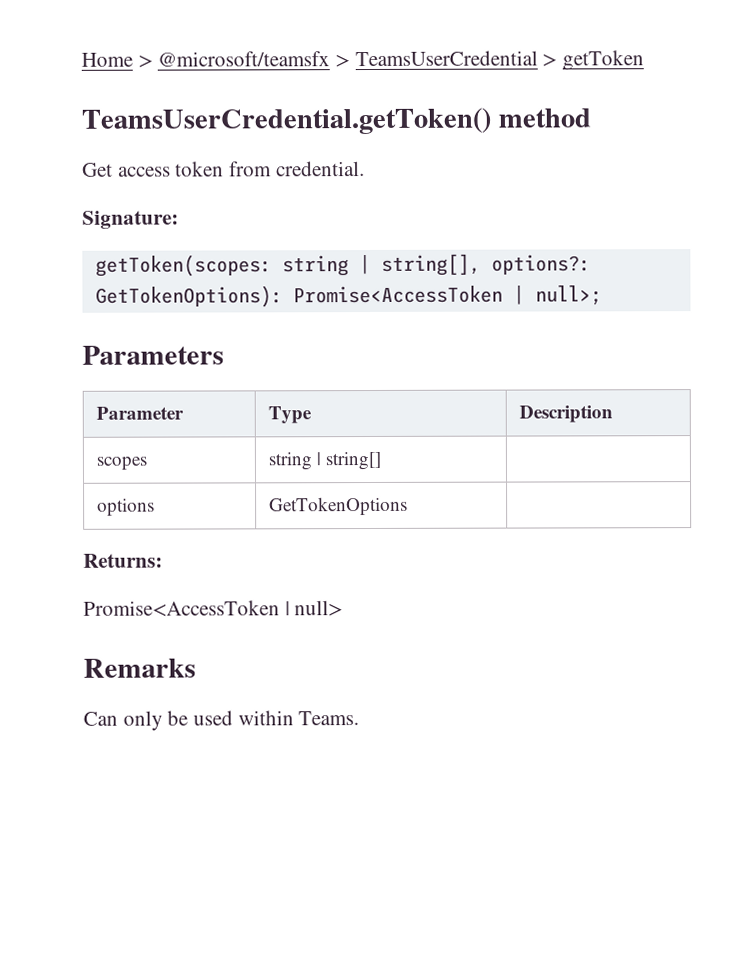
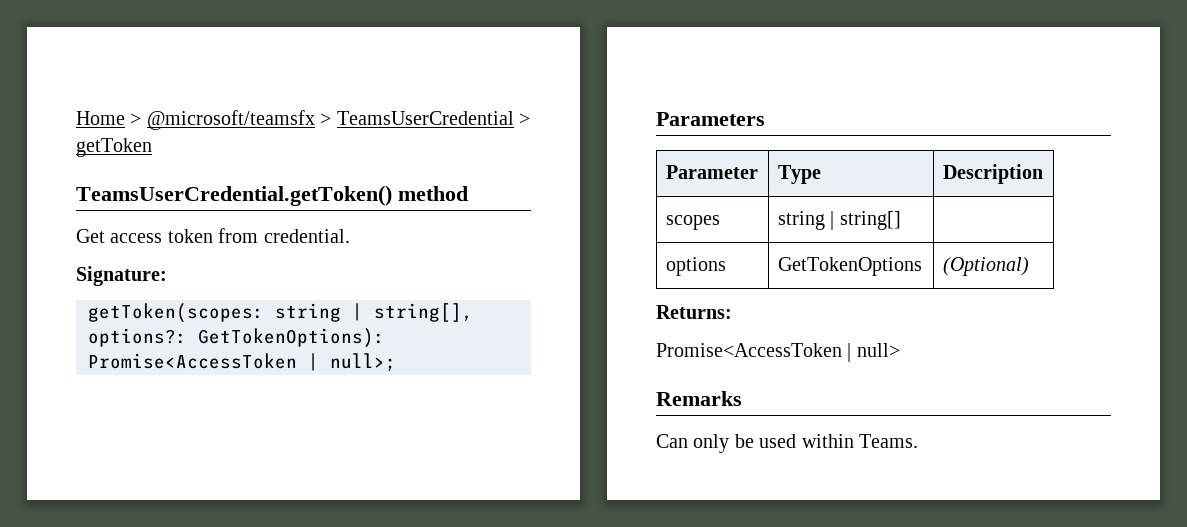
- options | GetTokenOptions |
+ options | GetTokenOptions | (Optional)

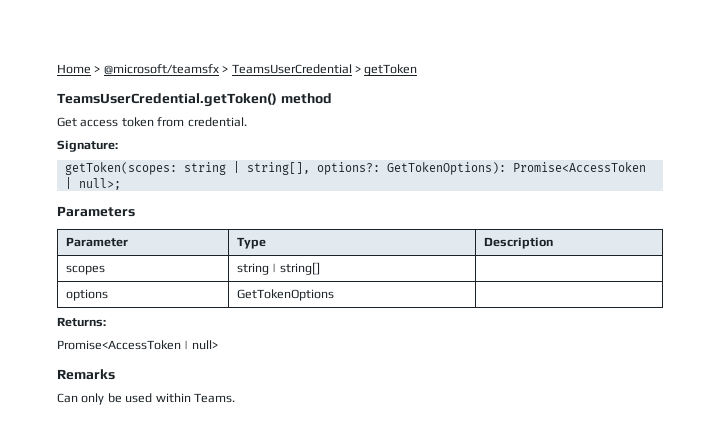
- options | GetTokenOptions | (Optional)
+ options | GetTokenOptions |

